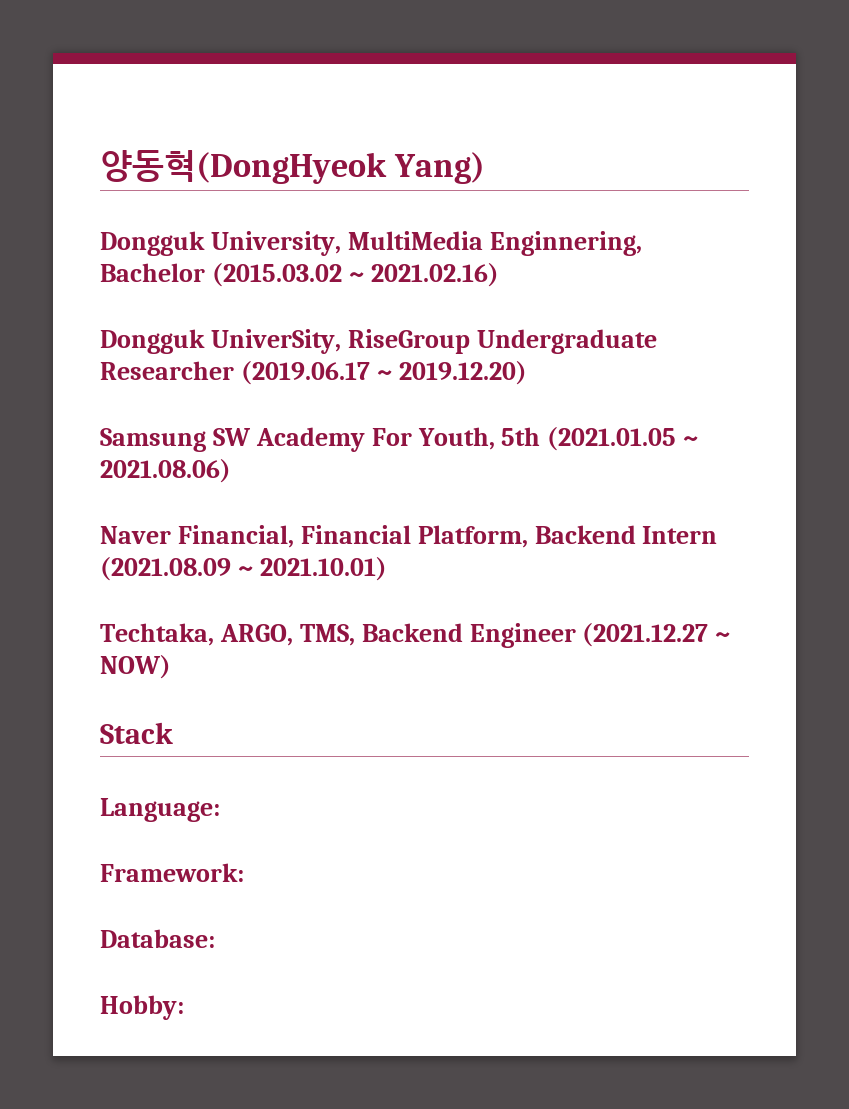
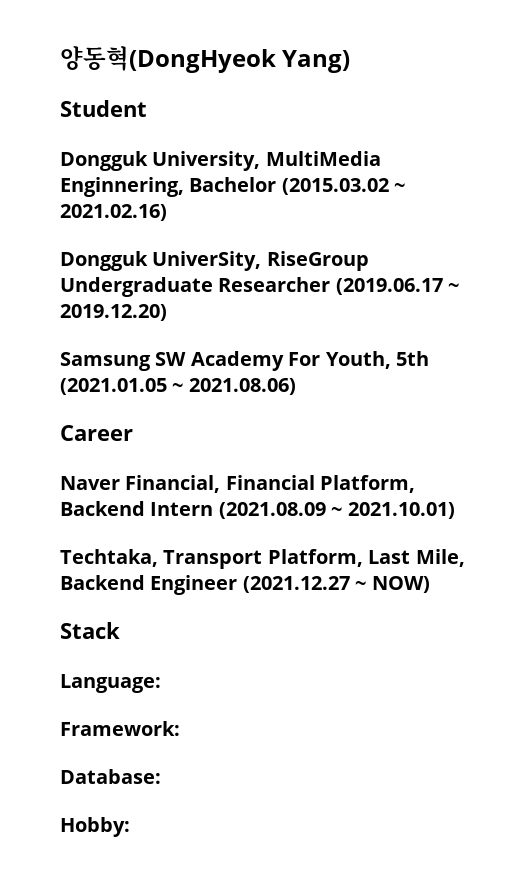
+ Student
+ Career
- Techtaka, ARGO, TMS, Backend Engineer (2021.12.27 ~ NOW)
+ Techtaka, Transport Platform, Last Mile, Backend Engineer (2021.12.27 ~ NOW)

